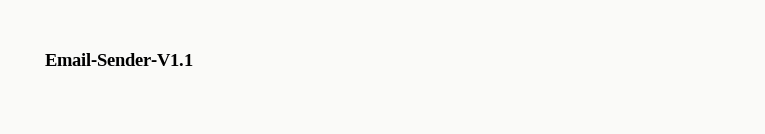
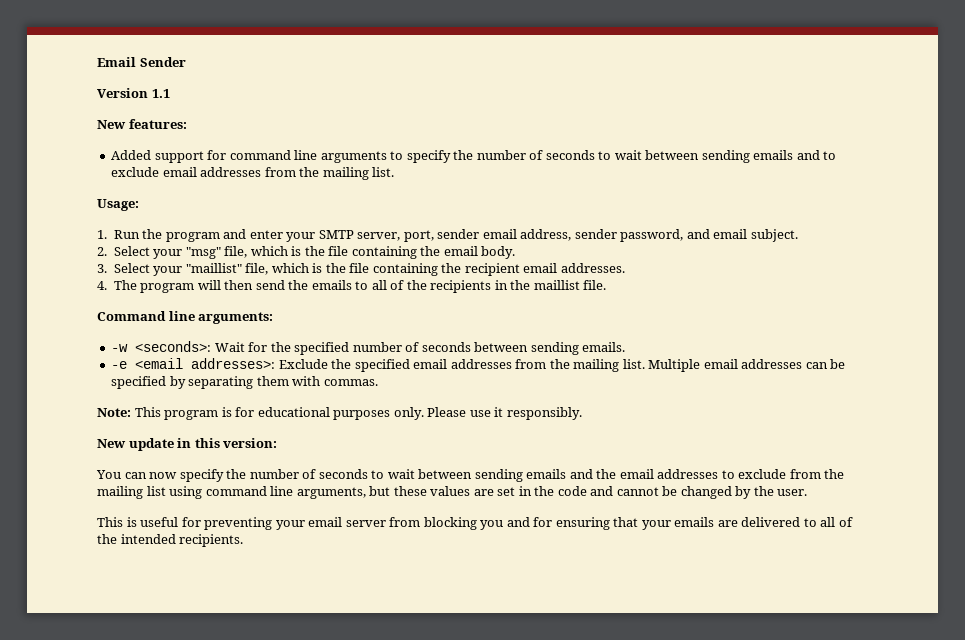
- Email-Sender-V1.1
+ Email Sender
+ Version 1.1
+ New features:
+ Added support for command line arguments to specify the number of seconds to wait between sending emails and to exclude email addresses from the mailing list.
+ Usage:
+ 1. Run the program and enter your SMTP server, port, sender email address, sender password, and email subject.
+ 2. Select your "msg" file, which is the file containing the email body.
+ 3. Select your "maillist" file, which is the file containing the recipient email addresses.
+ 4. The program will then send the emails to all of the recipients in the maillist file.
+ Command line arguments:
+ -w <seconds>: Wait for the specified number of seconds between sending emails.
+ -e <email addresses>: Exclude the specified email addresses from the mailing list. Multiple email addresses can be specified by separating them with commas.
+ Note: This program is for educational purposes only. Please use it responsibly.
+ New update in this version:
+ You can now specify the number of seconds to wait between sending emails and the email addresses to exclude from the mailing list using command line arguments, but these values are set in the code and cannot be changed by the user.
+ This is useful for preventing your email server from blocking you and for ensuring that your emails are delivered to all of the intended recipients.

